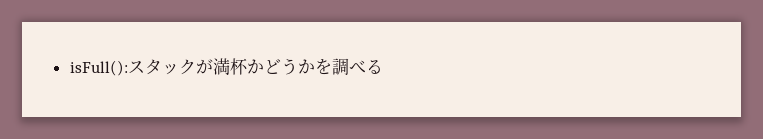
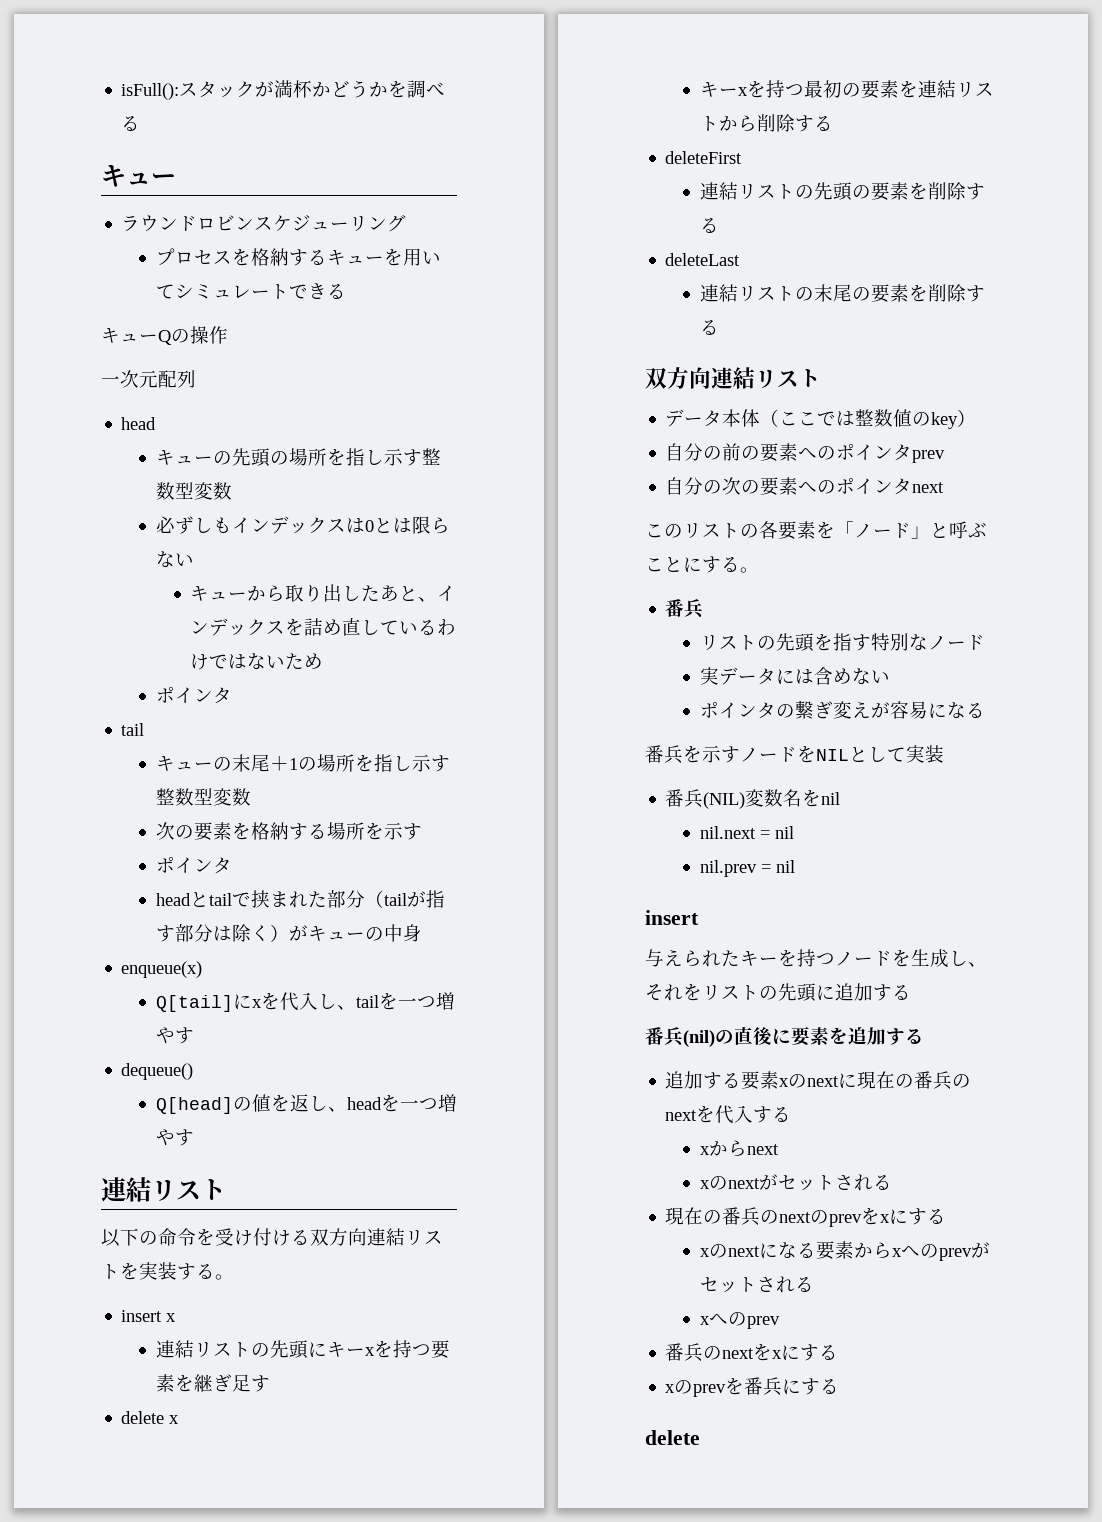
  isFull():スタックが満杯かどうかを調べる
+ キュー
+ ラウンドロビンスケジューリング
+ プロセスを格納するキューを用いてシミュレートできる
+ キューQの操作
+ 一次元配列
+ head
+ キューの先頭の場所を指し示す整数型変数
+ 必ずしもインデックスは0とは限らない
+ キューから取り出したあと、インデックスを詰め直しているわけではないため
+ ポインタ
+ tail
+ キューの末尾＋1の場所を指し示す整数型変数
+ 次の要素を格納する場所を示す
+ ポインタ
+ headとtailで挟まれた部分（tailが指す部分は除く）がキューの中身
+ enqueue(x)
+ Q[tail]にxを代入し、tailを一つ増やす
+ dequeue()
+ Q[head]の値を返し、headを一つ増やす
+ 連結リスト
+ 以下の命令を受け付ける双方向連結リストを実装する。
+ insert x
+ 連結リストの先頭にキーxを持つ要素を継ぎ足す
+ delete x
+ キーxを持つ最初の要素を連結リストから削除する
+ deleteFirst
+ 連結リストの先頭の要素を削除する
+ deleteLast
+ 連結リストの末尾の要素を削除する
+ 双方向連結リスト
+ データ本体（ここでは整数値のkey）
+ 自分の前の要素へのポインタprev
+ 自分の次の要素へのポインタnext
+ このリストの各要素を「ノード」と呼ぶことにする。
+ 番兵
+ リストの先頭を指す特別なノード
+ 実データには含めない
+ ポインタの繋ぎ変えが容易になる
+ 番兵を示すノードをNILとして実装
+ 番兵(NIL)変数名をnil
+ nil.next = nil
+ nil.prev = nil
+ insert
+ 与えられたキーを持つノードを生成し、それをリストの先頭に追加する
+ 番兵(nil)の直後に要素を追加する
+ 追加する要素xのnextに現在の番兵のnextを代入する
+ xからnext
+ xのnextがセットされる
+ 現在の番兵のnextのprevをxにする
+ xのnextになる要素からxへのprevがセットされる
+ xへのprev
+ 番兵のnextをxにする
+ xのprevを番兵にする
+ delete

